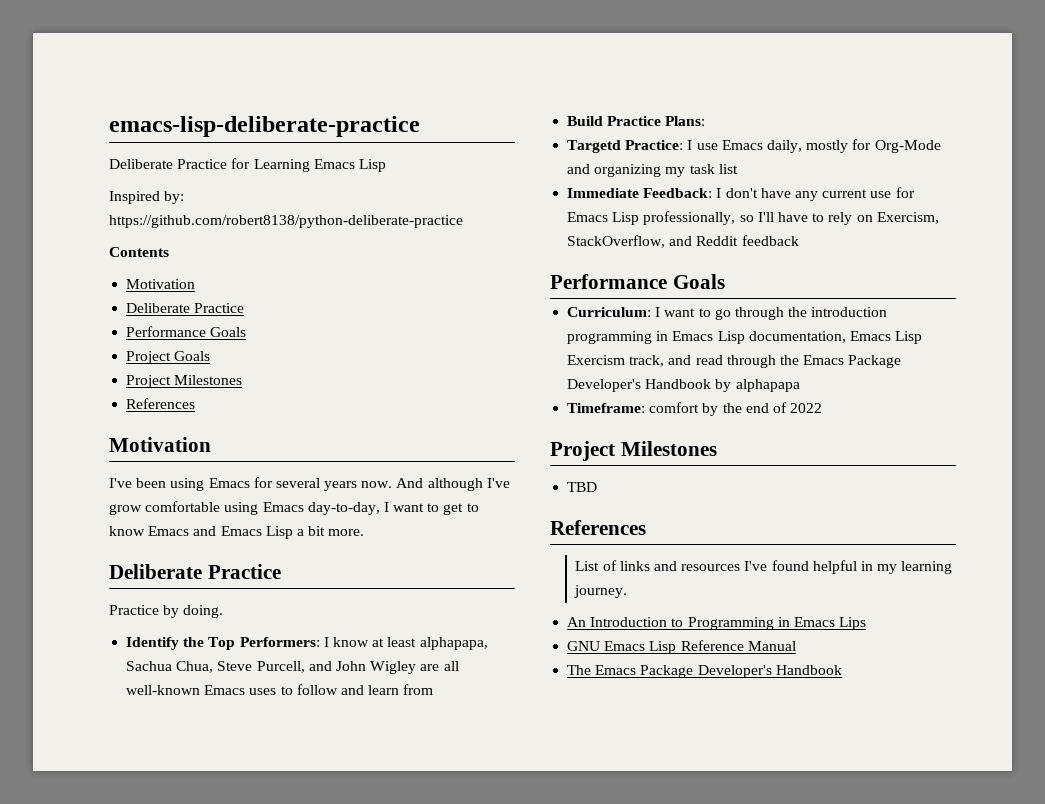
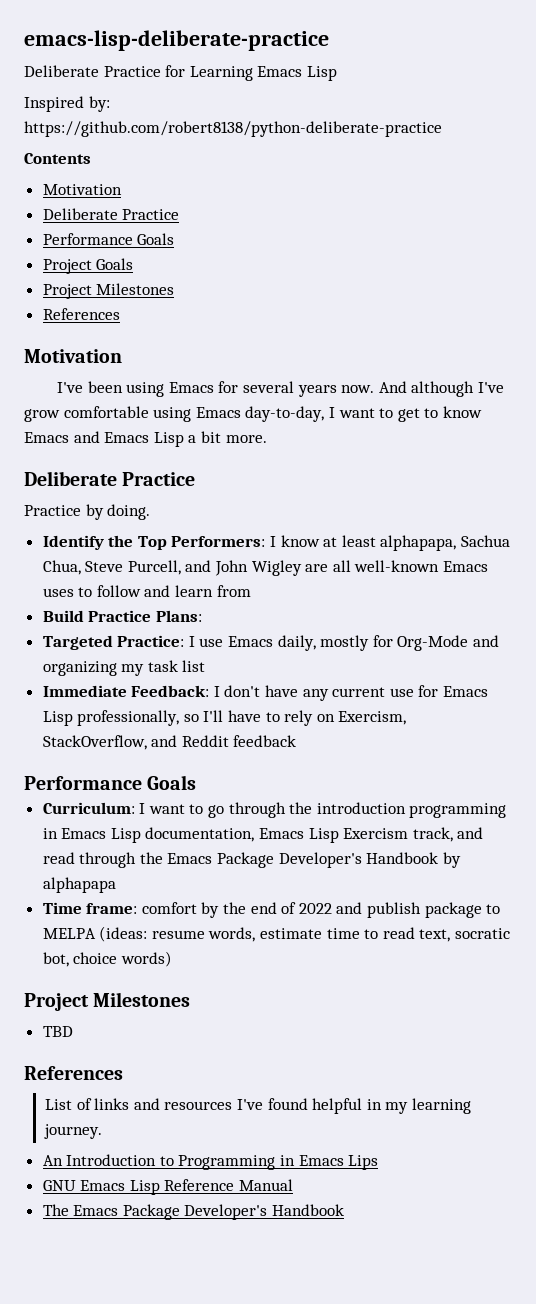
- Targetd Practice: I use Emacs daily, mostly for Org-Mode and organizing my task list
+ Targeted Practice: I use Emacs daily, mostly for Org-Mode and organizing my task list
- Timeframe: comfort by the end of 2022
+ Time frame: comfort by the end of 2022 and publish package to MELPA (ideas: resume words, estimate time to read text, socratic bot, choice words)

